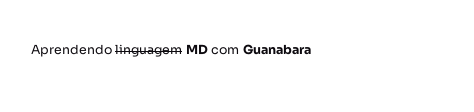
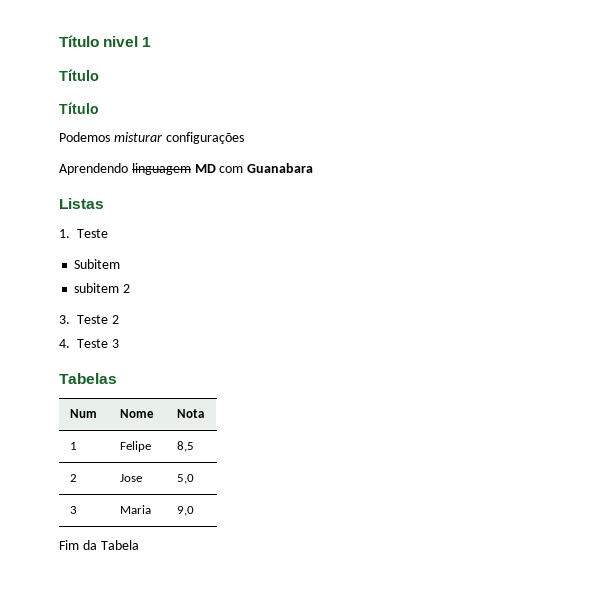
+ Título nivel 1
+ Título
+ Título
+ Podemos misturar configurações
+ Listas
+ 1. Teste
+ Subitem
+ subitem 2
+ 3. Teste 2
+ 4. Teste 3
+ Tabelas
+ Num | Nome | Nota
+ 1 | Felipe | 8,5
+ 2 | Jose | 5,0
+ 3 | Maria | 9,0
+ Fim da Tabela

